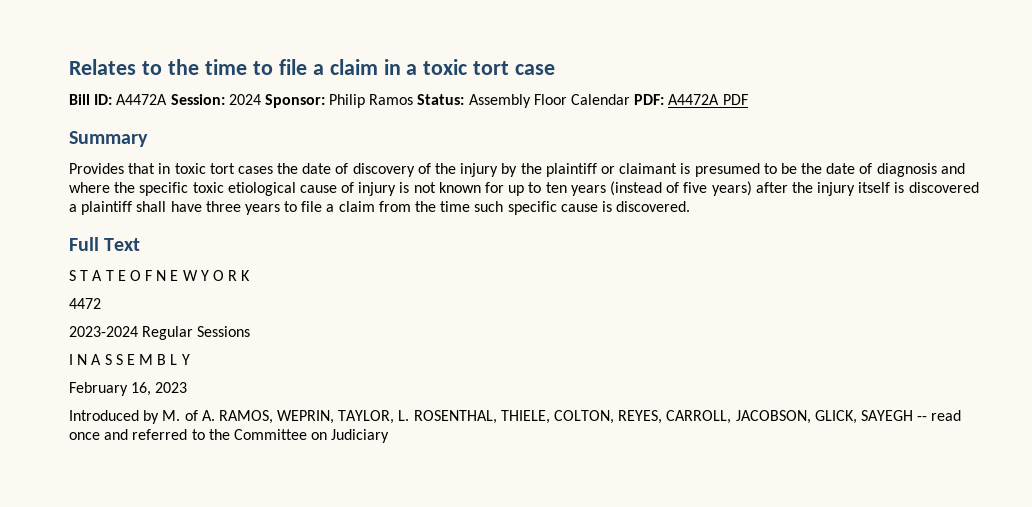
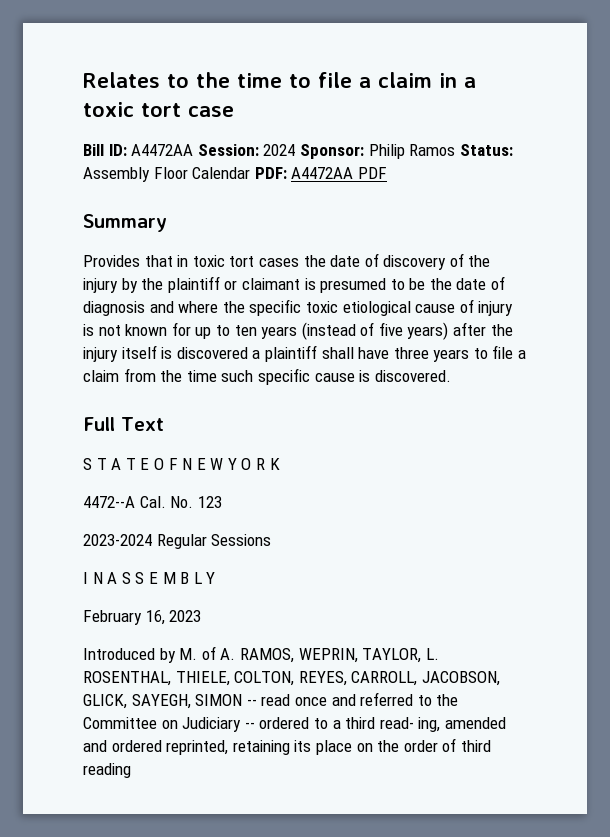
- Bill ID: A4472A Session: 2024 Sponsor: Philip Ramos Status: Assembly Floor Calendar PDF: A4472A PDF
+ Bill ID: A4472AA Session: 2024 Sponsor: Philip Ramos Status: Assembly Floor Calendar PDF: A4472AA PDF
- 4472
+ 4472--A Cal. No. 123
- Introduced by M. of A. RAMOS, WEPRIN, TAYLOR, L. ROSENTHAL, THIELE, COLTON, REYES, CARROLL, JACOBSON, GLICK, SAYEGH -- read once and referred to the Committee on Judiciary
+ Introduced by M. of A. RAMOS, WEPRIN, TAYLOR, L. ROSENTHAL, THIELE, COLTON, REYES, CARROLL, JACOBSON, GLICK, SAYEGH, SIMON -- read once and referred to the Committee on Judiciary -- ordered to a third read- ing, amended and ordered reprinted, retaining its place on the order of third reading

